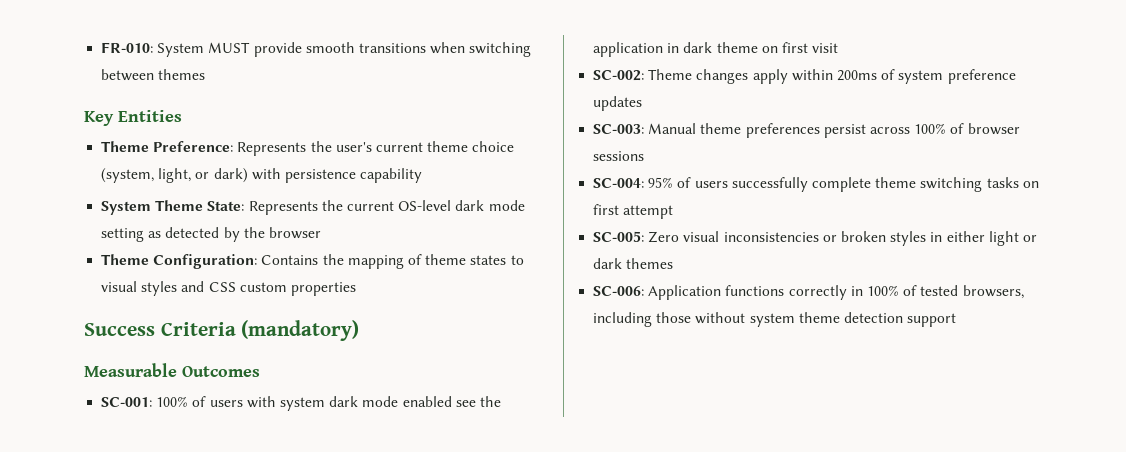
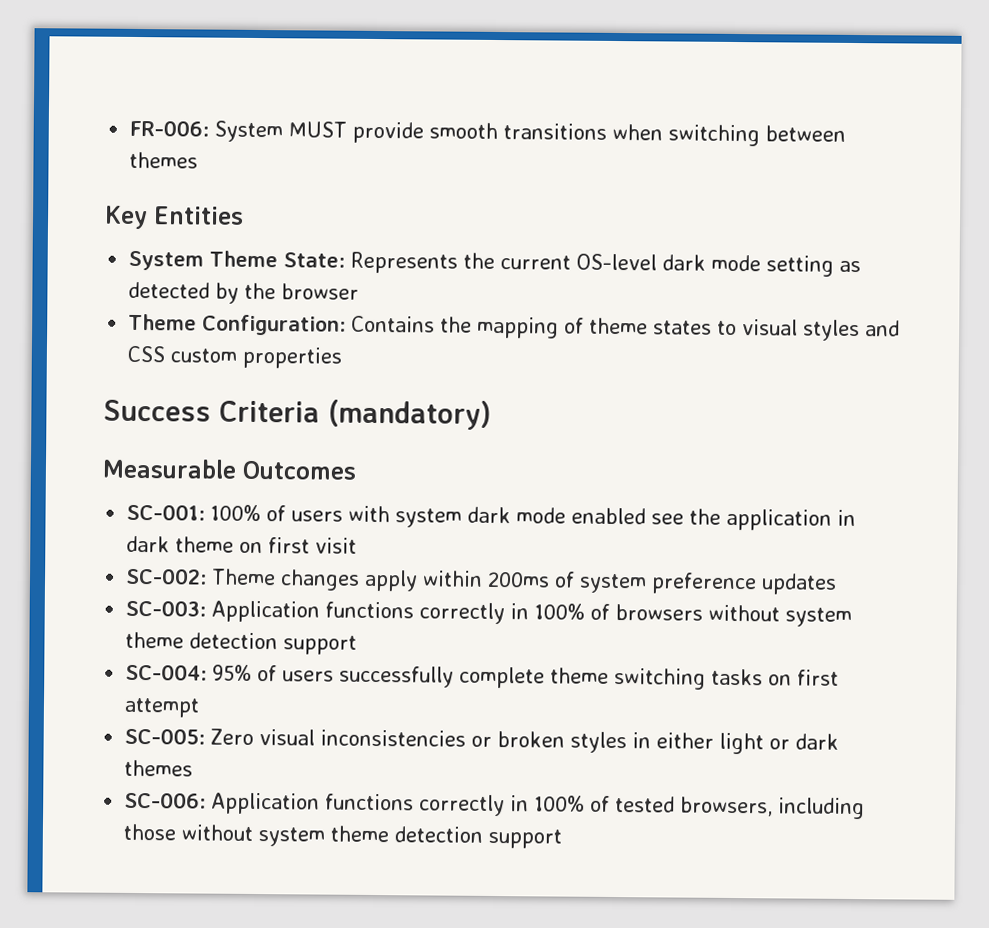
- FR-010: System MUST provide smooth transitions when switching between themes
+ FR-006: System MUST provide smooth transitions when switching between themes
- Theme Preference: Represents the user's current theme choice (system, light, or dark) with persistence capability
- SC-003: Manual theme preferences persist across 100% of browser sessions
+ SC-003: Application functions correctly in 100% of browsers without system theme detection support

